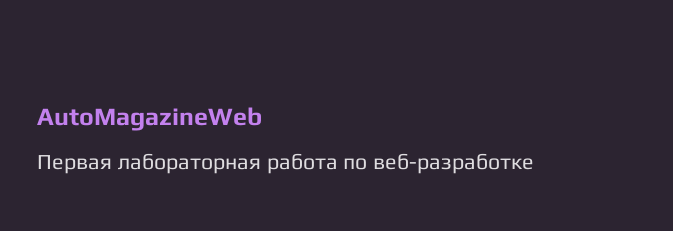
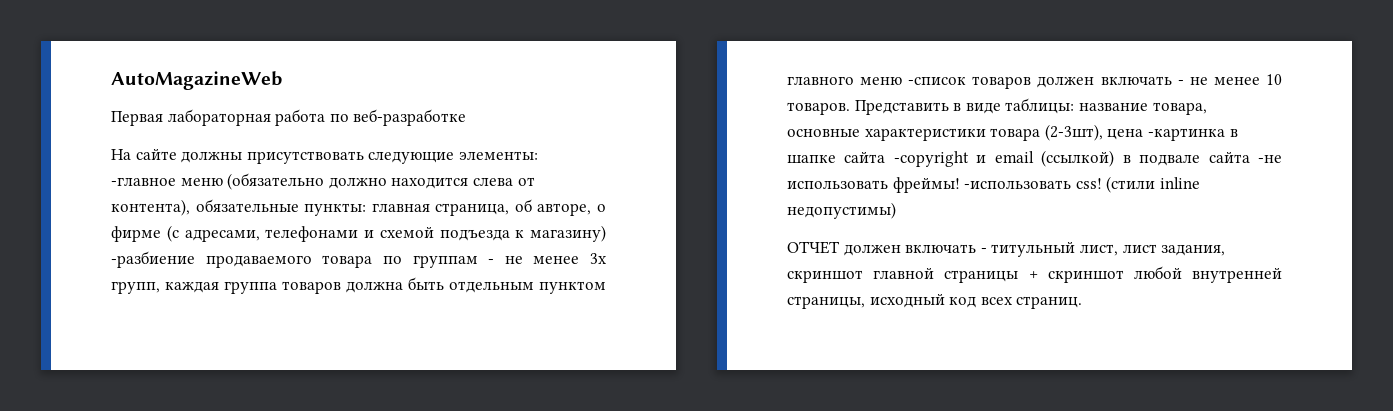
+ На сайте должны присутствовать следующие элементы: -главное меню (обязательно должно находится слева от контента), обязательные пункты: главная страница, об авторе, о фирме (с адресами, телефонами и схемой подъезда к магазину) -разбиение продаваемого товара по группам - не менее 3х групп, каждая группа товаров должна быть отдельным пунктом главного меню -список товаров должен включать - не менее 10 товаров. Представить в виде таблицы: название товара, основные характеристики товара (2-3шт), цена -картинка в шапке сайта -copyright и email (ссылкой) в подвале сайта -не использовать фреймы! -использовать css! (стили inline недопустимы)
+ ОТЧЕТ должен включать - титульный лист, лист задания, скриншот главной страницы + скриншот любой внутренней страницы, исходный код всех страниц.

